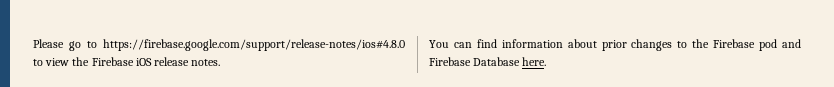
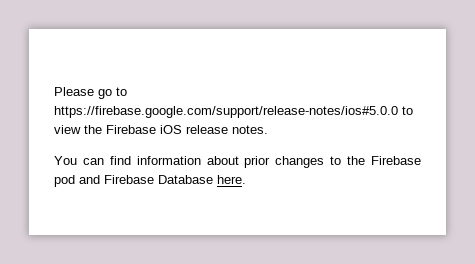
- Please go to https://firebase.google.com/support/release-notes/ios#4.8.0 to view the Firebase iOS release notes.
+ Please go to https://firebase.google.com/support/release-notes/ios#5.0.0 to view the Firebase iOS release notes.

